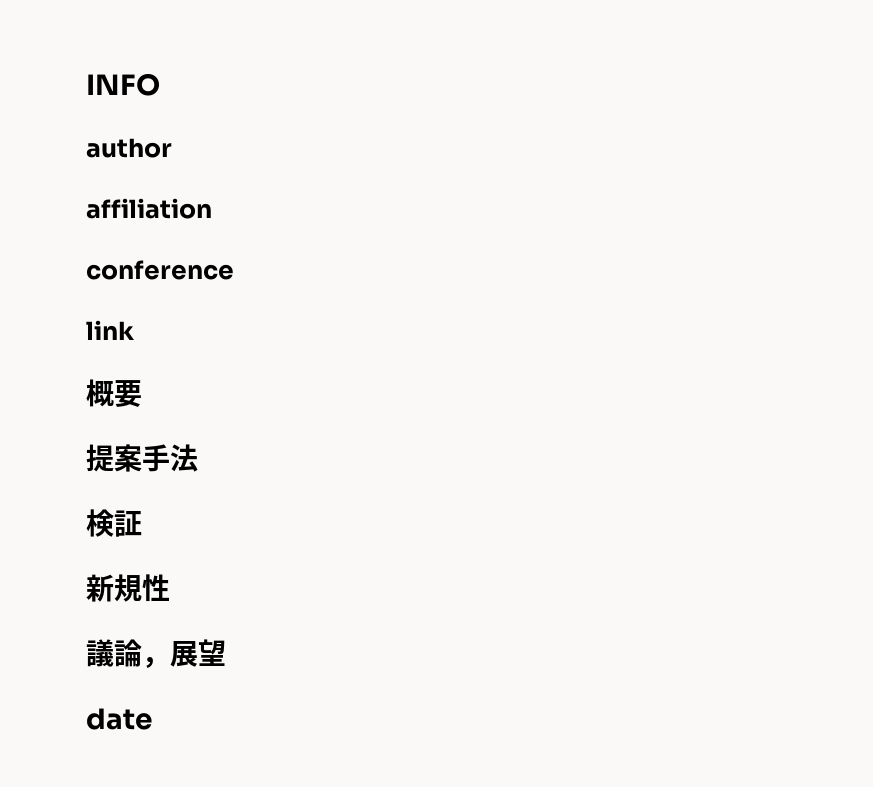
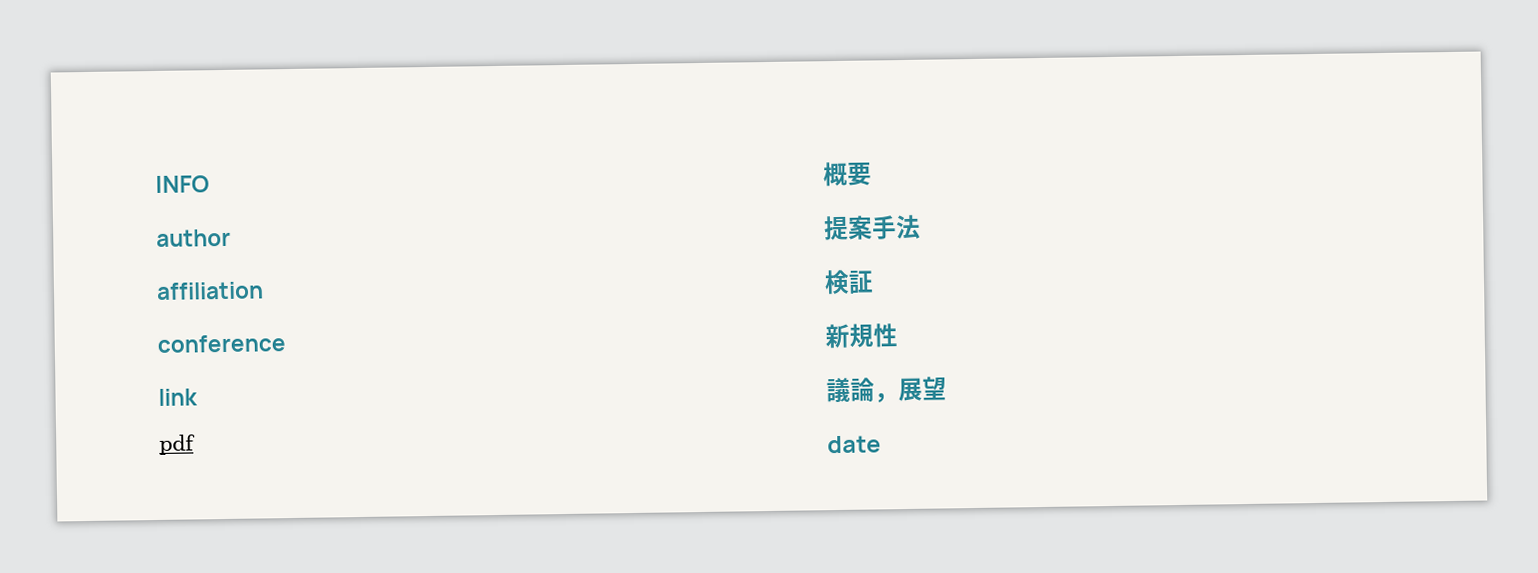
+ pdf

